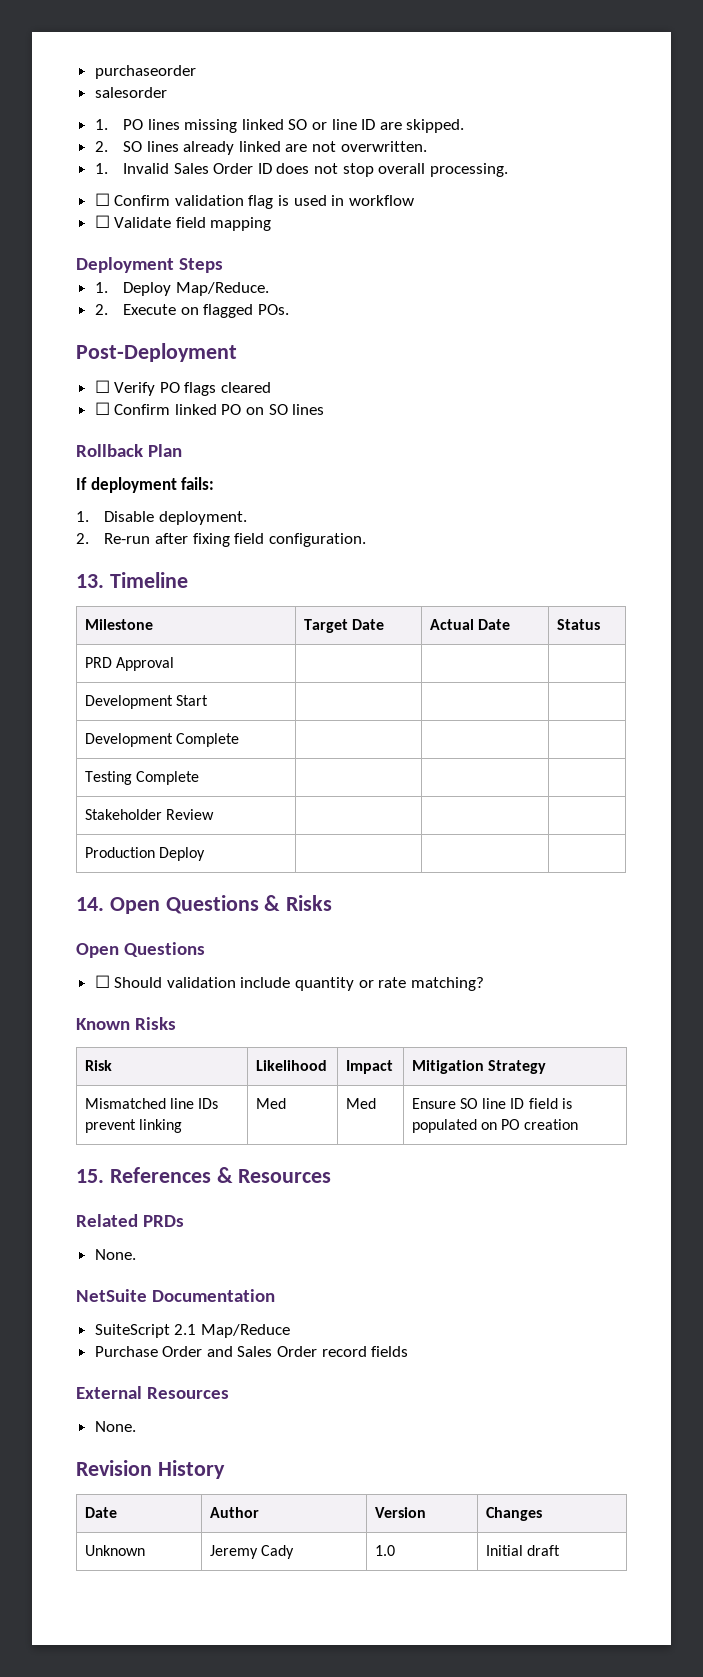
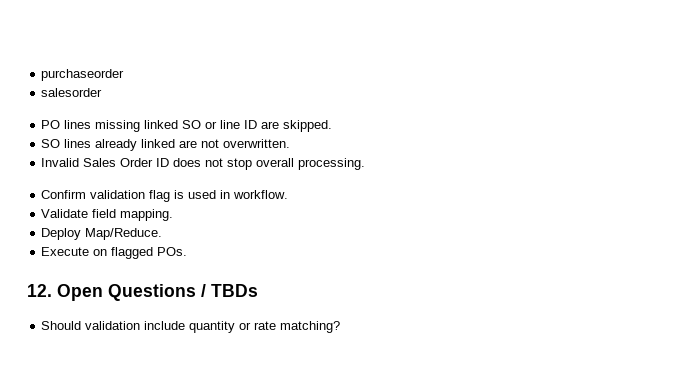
- 1. PO lines missing linked SO or line ID are skipped.
+ PO lines missing linked SO or line ID are skipped.
- 2. SO lines already linked are not overwritten.
+ SO lines already linked are not overwritten.
- 1. Invalid Sales Order ID does not stop overall processing.
+ Invalid Sales Order ID does not stop overall processing.
- ☐ Confirm validation flag is used in workflow
- ☐ Validate field mapping
- Deployment Steps
- 1. Deploy Map/Reduce.
+ Confirm validation flag is used in workflow.
+ Validate field mapping.
+ Deploy Map/Reduce.
- 2. Execute on flagged POs.
+ Execute on flagged POs.
- Post-Deployment
- ☐ Verify PO flags cleared
- ☐ Confirm linked PO on SO lines
- Rollback Plan
- If deployment fails:
- 1. Disable deployment.
- 2. Re-run after fixing field configuration.
- 13. Timeline
- Milestone | Target Date | Actual Date | Status
- PRD Approval | | |
- Development Start | | |
- Development Complete | | |
- Testing Complete | | |
- Stakeholder Review | | |
- Production Deploy | | |
- 14. Open Questions & Risks
- Open Questions
- ☐ Should validation include quantity or rate matching?
+ 12. Open Questions / TBDs
+ Should validation include quantity or rate matching?
- Known Risks
- Risk | Likelihood | Impact | Mitigation Strategy
- Mismatched line IDs prevent linking | Med | Med | Ensure SO line ID field is populated on PO creation
- 15. References & Resources
- Related PRDs
- None.
- NetSuite Documentation
- SuiteScript 2.1 Map/Reduce
- Purchase Order and Sales Order record fields
- External Resources
- None.
- Revision History
- Date | Author | Version | Changes
- Unknown | Jeremy Cady | 1.0 | Initial draft

